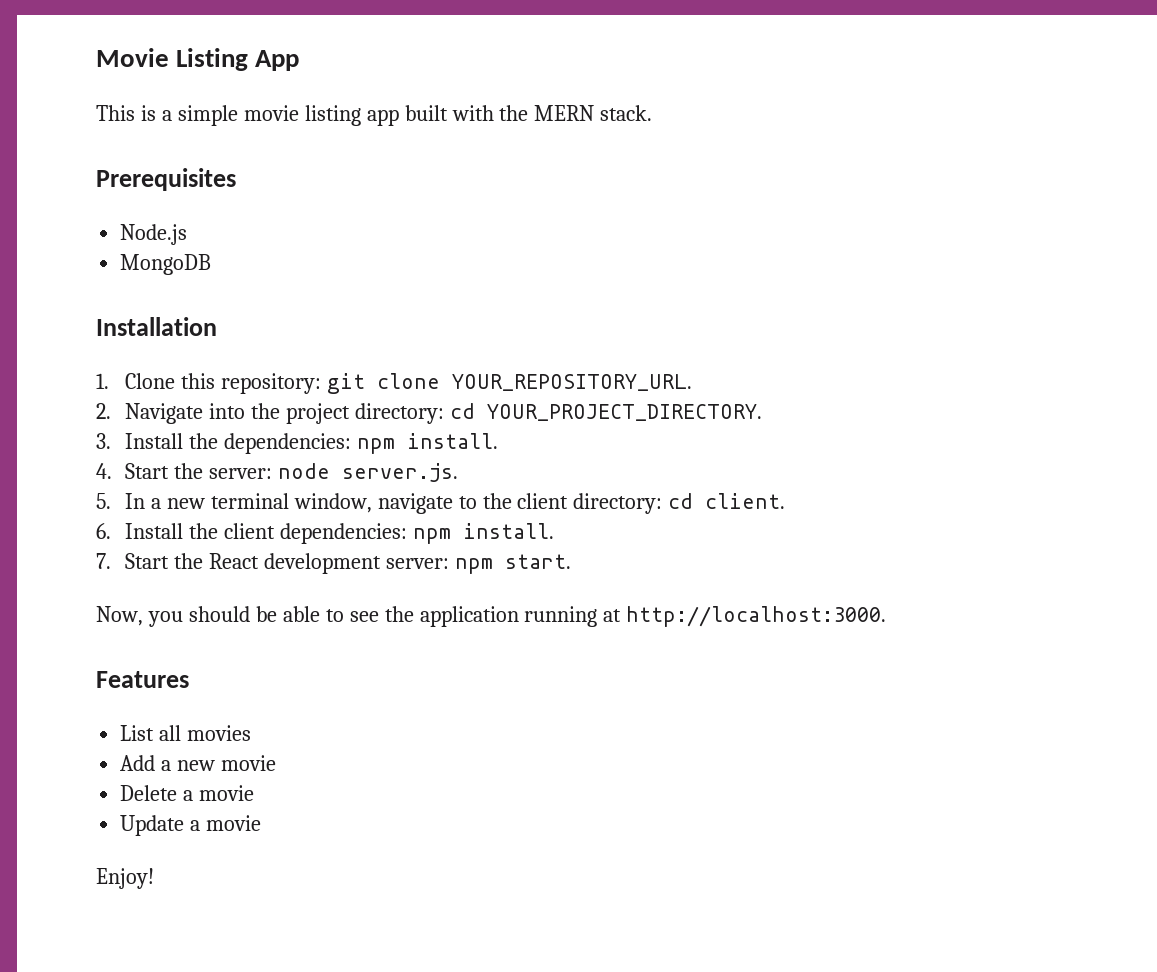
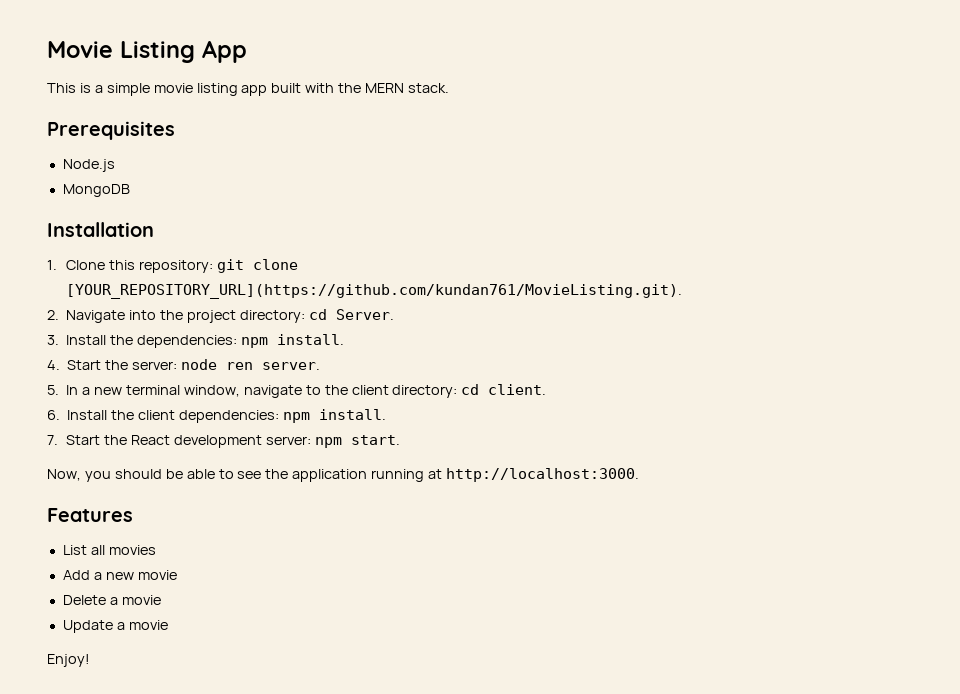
- 1. Clone this repository: git clone YOUR_REPOSITORY_URL.
+ 1. Clone this repository: git clone [YOUR_REPOSITORY_URL](https://github.com/kundan761/MovieListing.git).
- 2. Navigate into the project directory: cd YOUR_PROJECT_DIRECTORY.
+ 2. Navigate into the project directory: cd Server.
- 4. Start the server: node server.js.
+ 4. Start the server: node ren server.

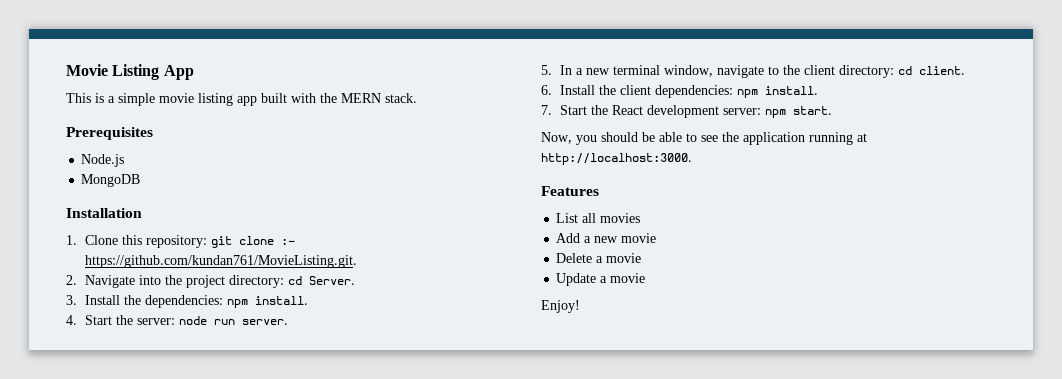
- 1. Clone this repository: git clone [YOUR_REPOSITORY_URL](https://github.com/kundan761/MovieListing.git).
+ 1. Clone this repository: git clone :- https://github.com/kundan761/MovieListing.git.
- 4. Start the server: node ren server.
+ 4. Start the server: node run server.

